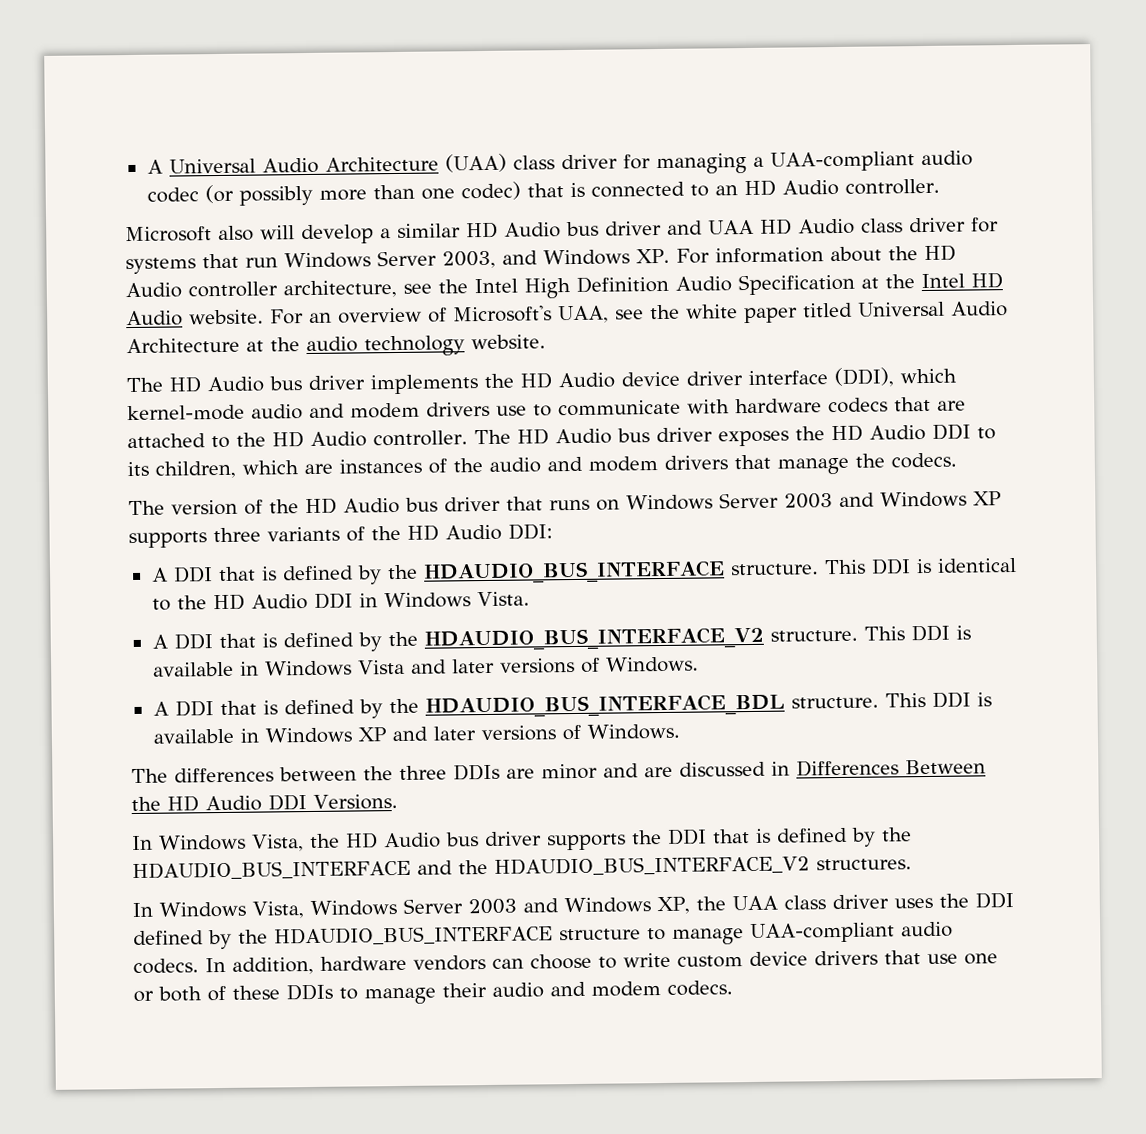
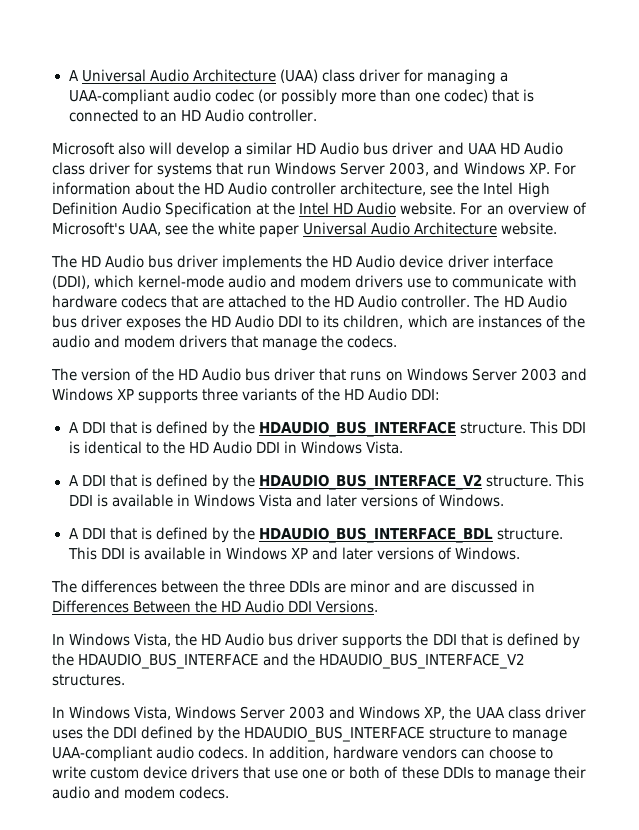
- For an overview of Microsoft's UAA, see the white paper titled Universal Audio Architecture at the audio technology website.
+ For an overview of Microsoft's UAA, see the white paper Universal Audio Architecture website.

